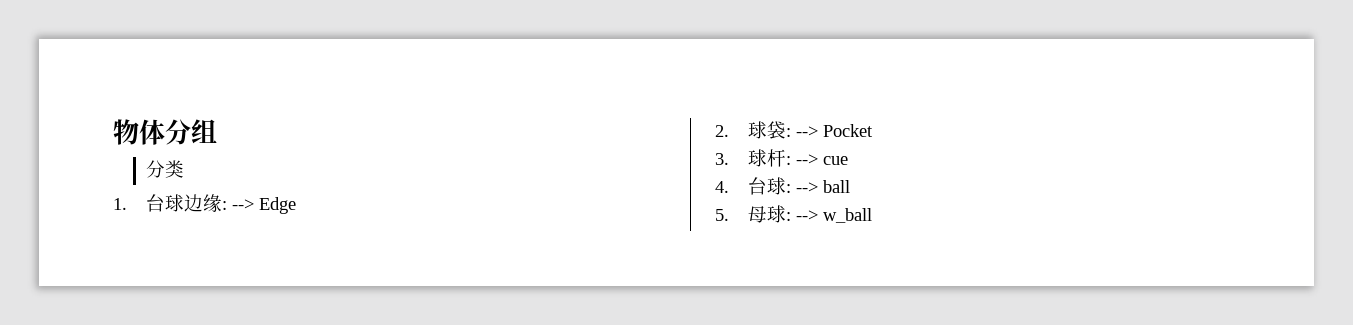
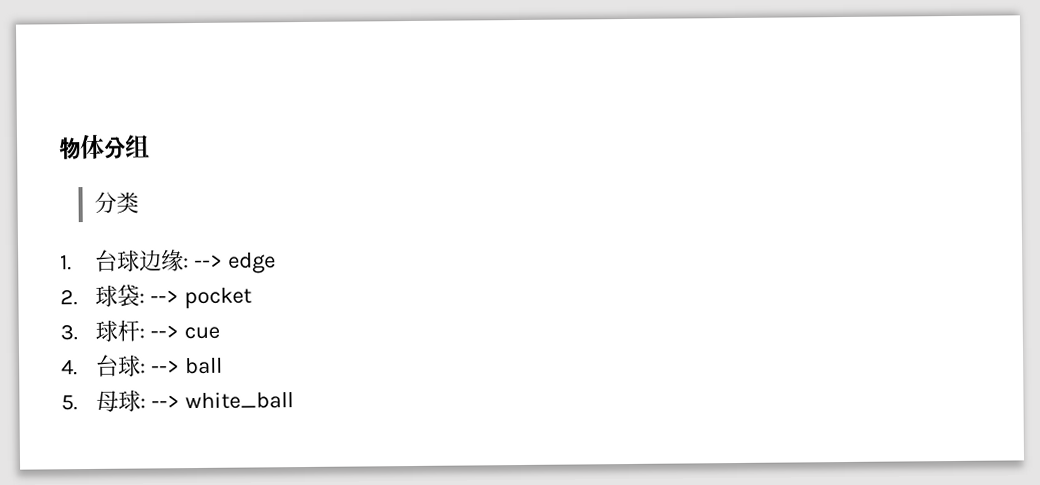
- 1.台球边缘: --> Edge
+ 1.台球边缘: --> edge
- 2.球袋: --> Pocket
+ 2.球袋: --> pocket
- 5.母球: --> w_ball
+ 5.母球: --> white_ball

